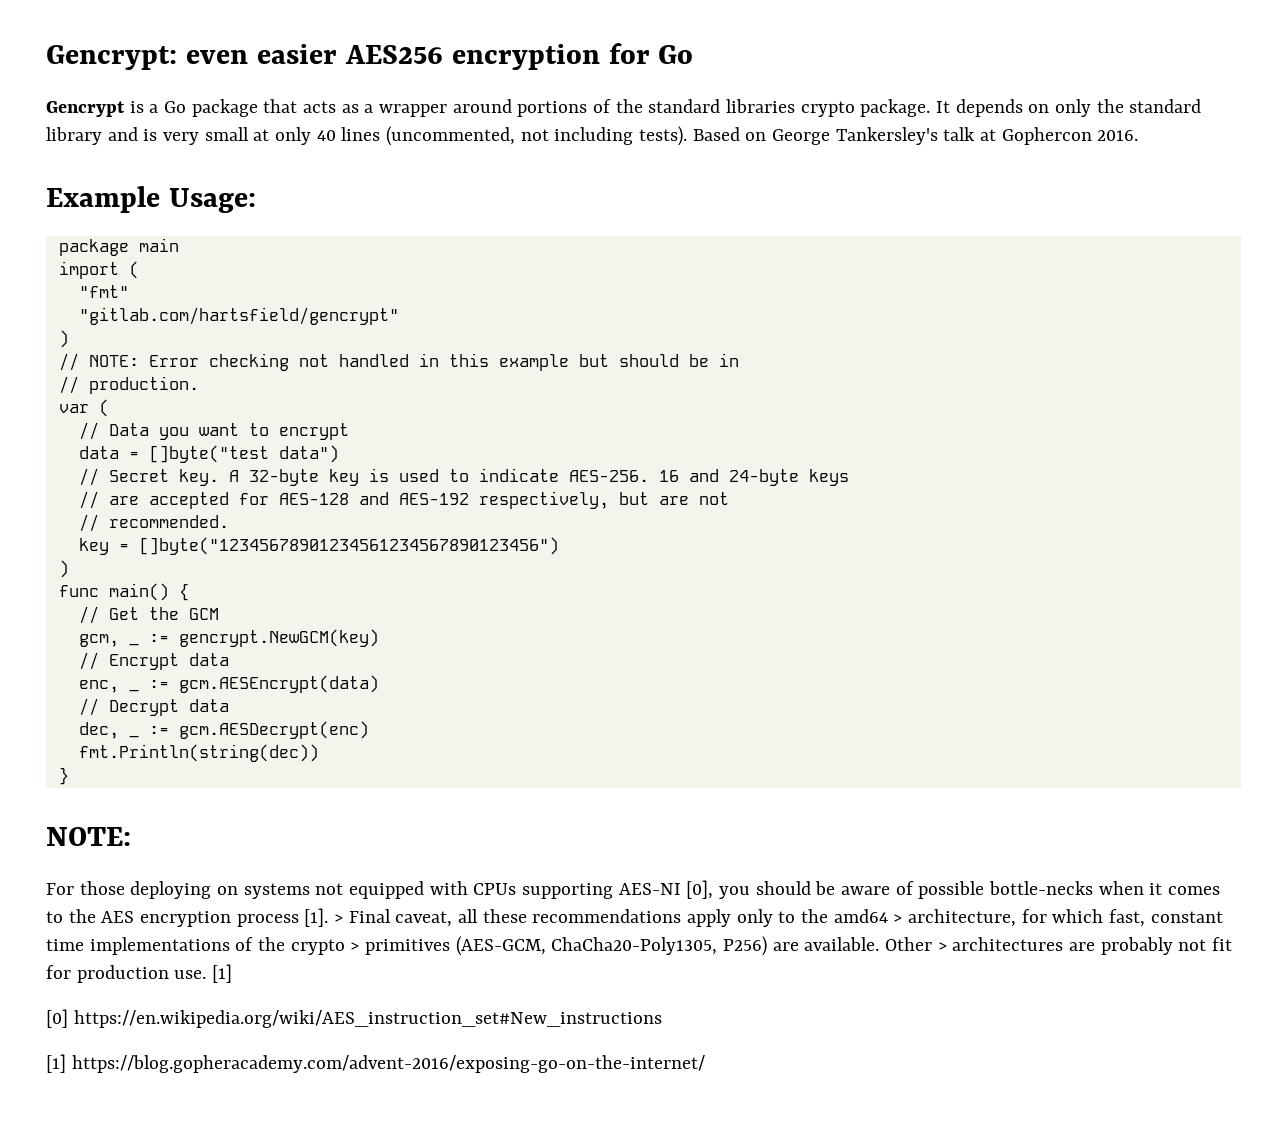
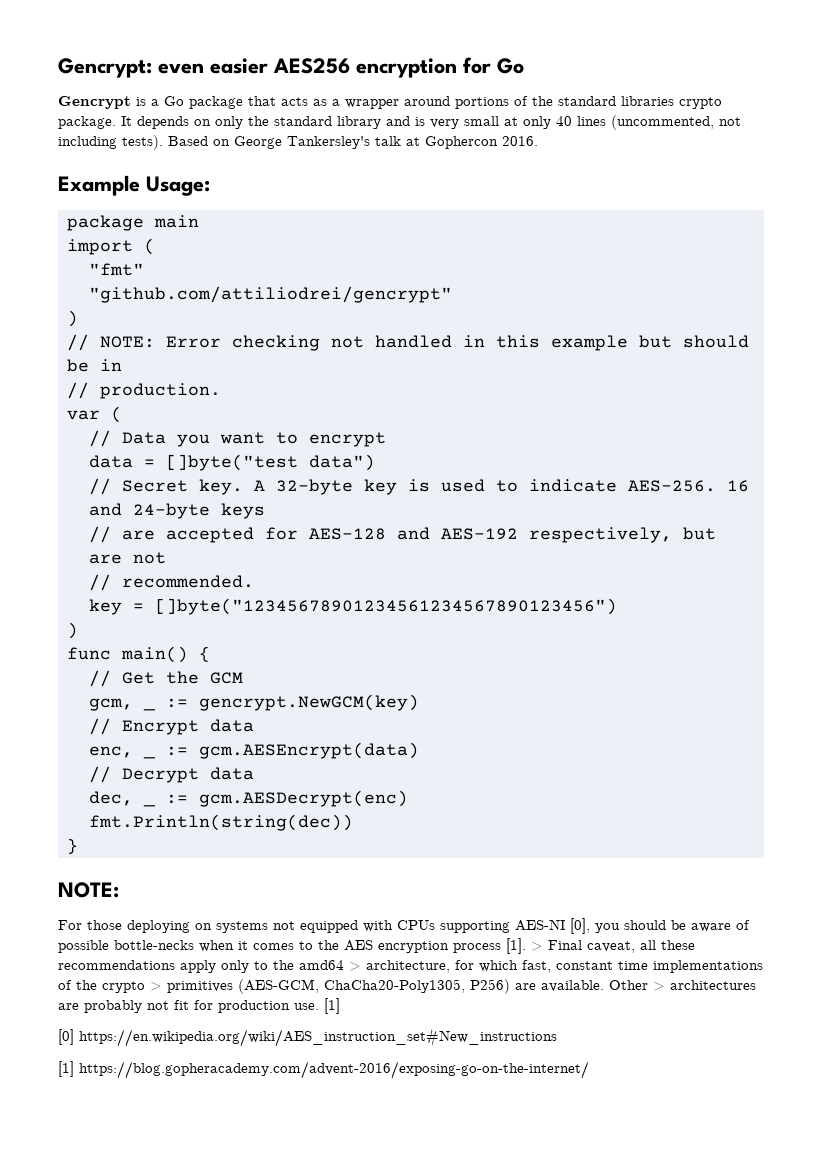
- "gitlab.com/hartsfield/gencrypt"
+ "github.com/attiliodrei/gencrypt"

